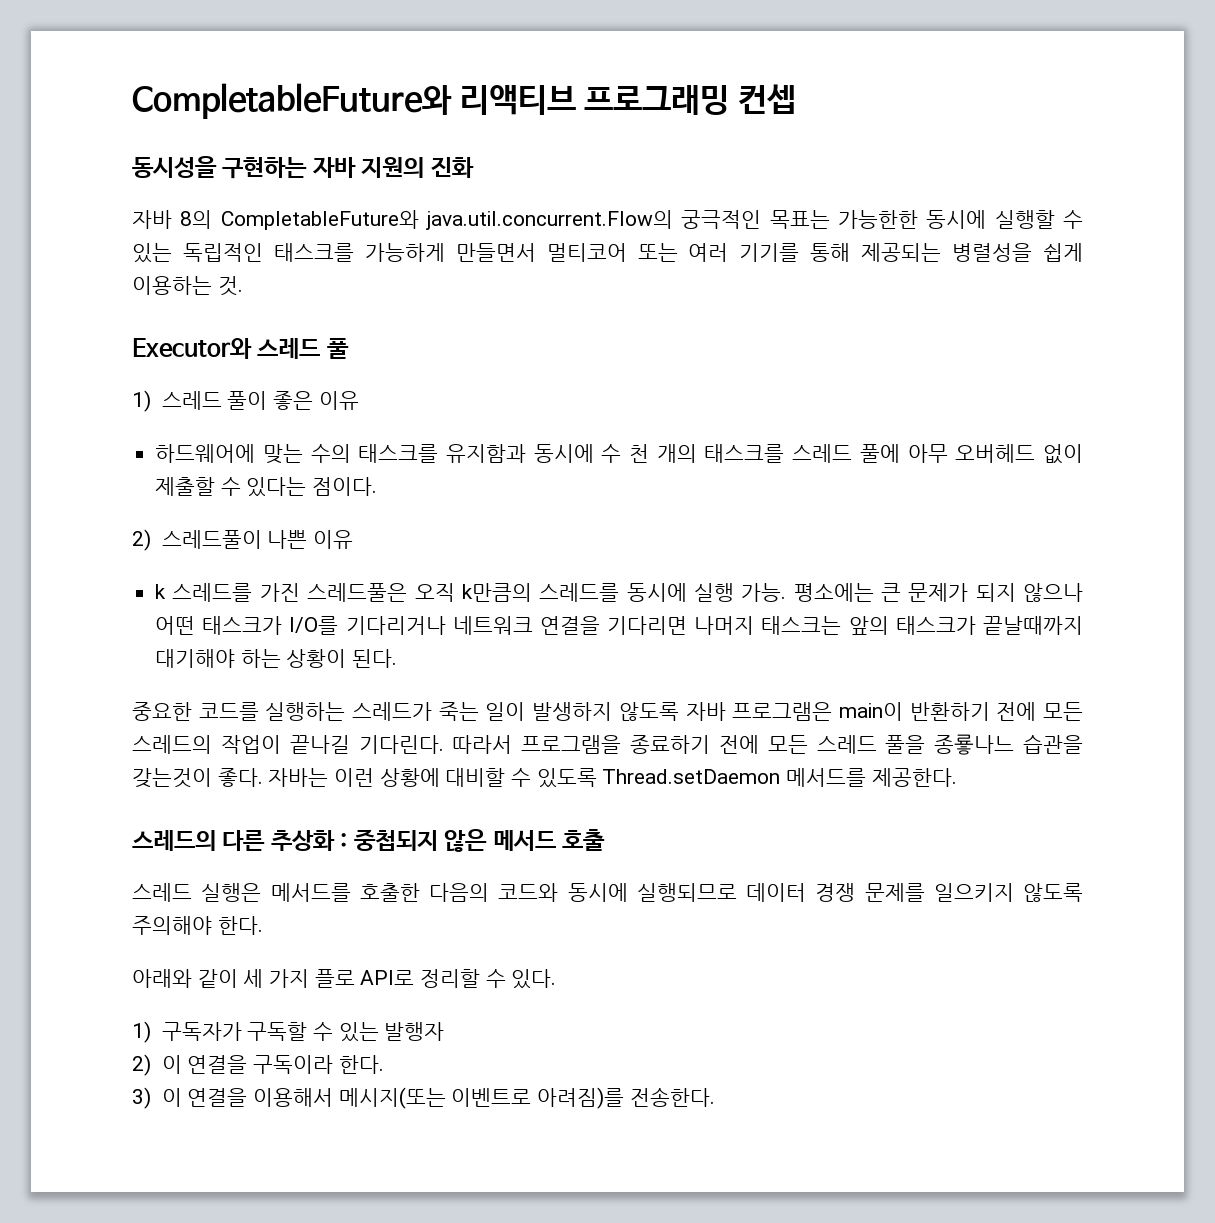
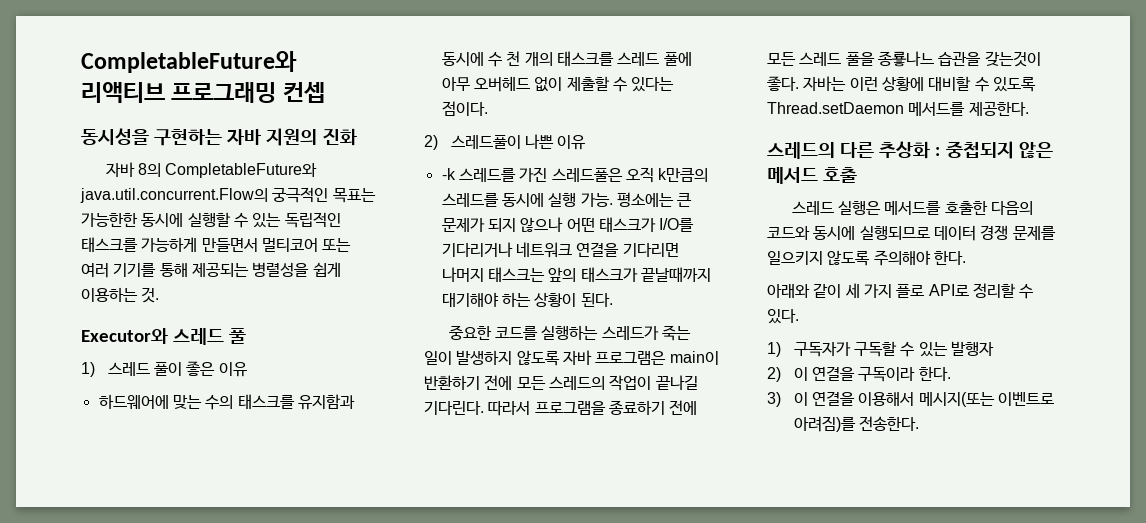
- k 스레드를 가진 스레드풀은 오직 k만큼의 스레드를 동시에 실행 가능.
+ -k 스레드를 가진 스레드풀은 오직 k만큼의 스레드를 동시에 실행 가능.

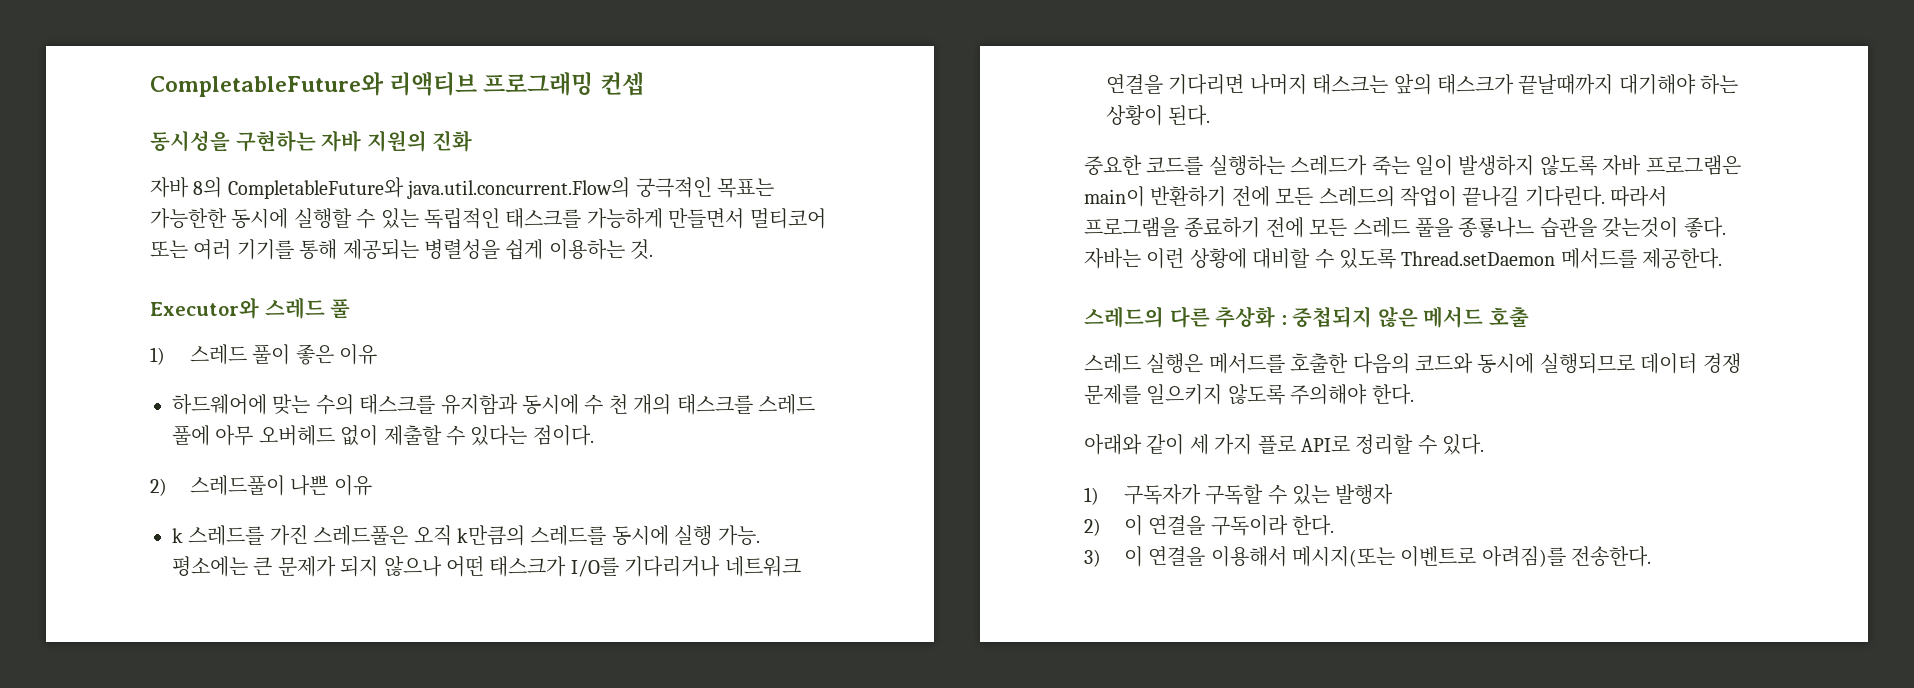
- -k 스레드를 가진 스레드풀은 오직 k만큼의 스레드를 동시에 실행 가능.
+ k 스레드를 가진 스레드풀은 오직 k만큼의 스레드를 동시에 실행 가능.

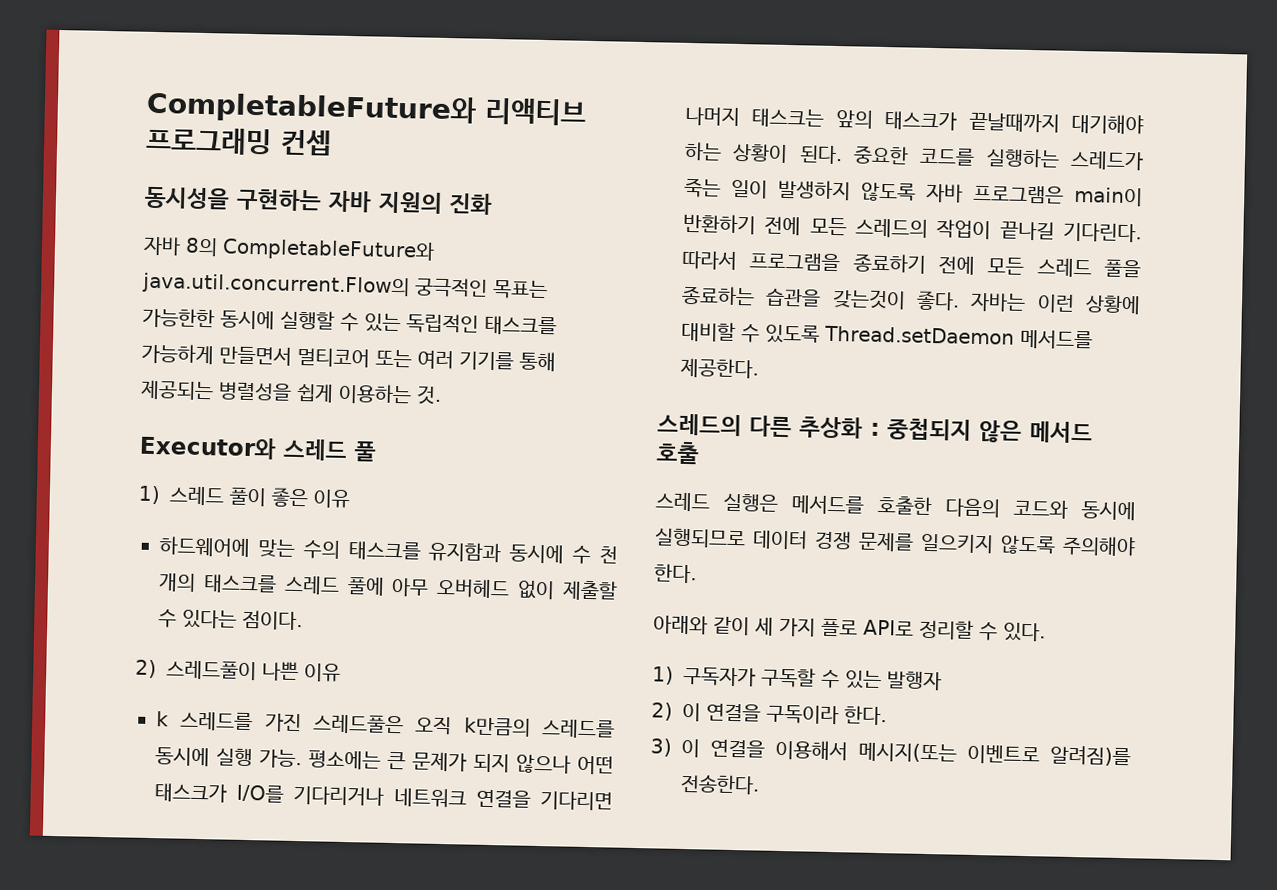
- 평소에는 큰 문제가 되지 않으나 어떤 태스크가 I/O를 기다리거나 네트워크 연결을 기다리면 나머지 태스크는 앞의 태스크가 끝날때까지 대기해야 하는 상황이 된다.
- 중요한 코드를 실행하는 스레드가 죽는 일이 발생하지 않도록 자바 프로그램은 main이 반환하기 전에 모든 스레드의 작업이 끝나길 기다린다.
+ 평소에는 큰 문제가 되지 않으나 어떤 태스크가 I/O를 기다리거나 네트워크 연결을 기다리면 나머지 태스크는 앞의 태스크가 끝날때까지 대기해야 하는 상황이 된다. 중요한 코드를 실행하는 스레드가 죽는 일이 발생하지 않도록 자바 프로그램은 main이 반환하기 전에 모든 스레드의 작업이 끝나길 기다린다.
- 따라서 프로그램을 종료하기 전에 모든 스레드 풀을 종룧나느 습관을 갖는것이 좋다.
+ 따라서 프로그램을 종료하기 전에 모든 스레드 풀을 종료하는 습관을 갖는것이 좋다.
- 3) 이 연결을 이용해서 메시지(또는 이벤트로 아려짐)를 전송한다.
+ 3) 이 연결을 이용해서 메시지(또는 이벤트로 알려짐)를 전송한다.

